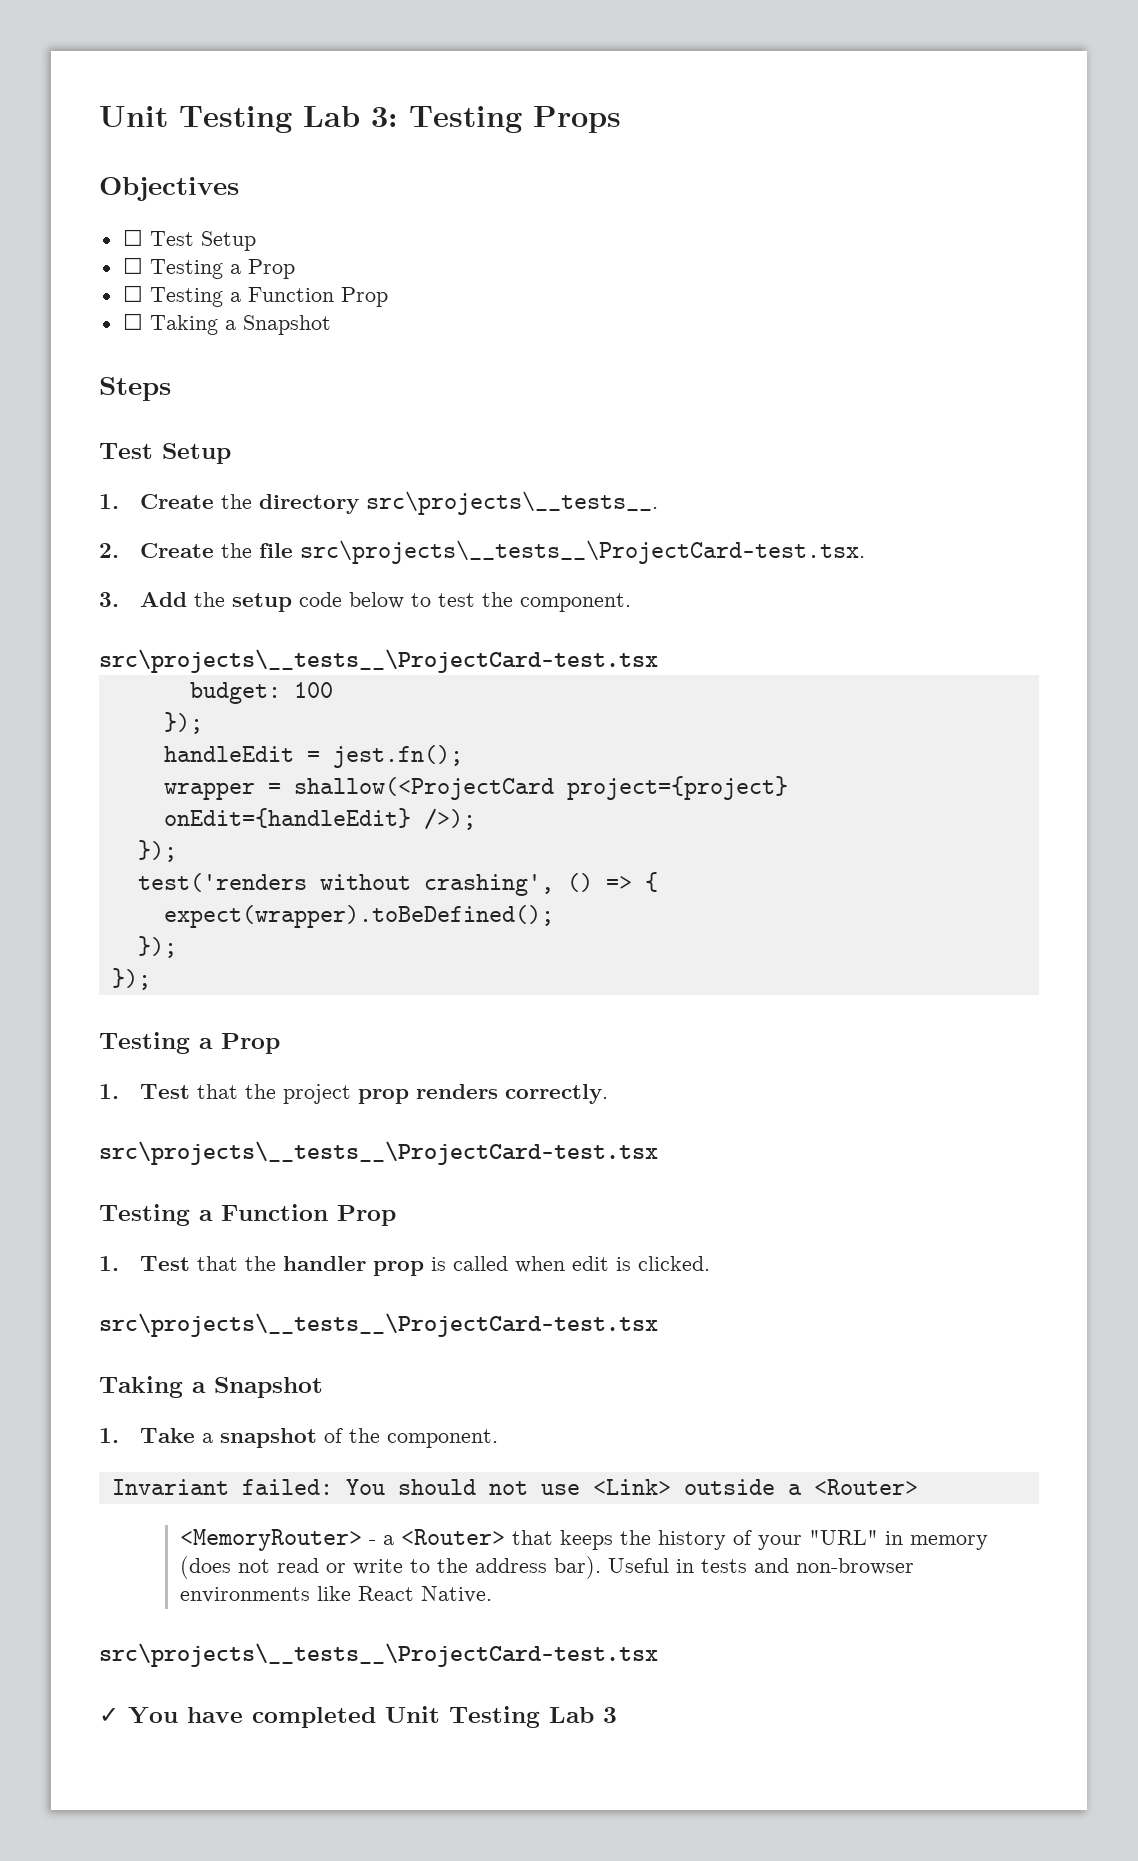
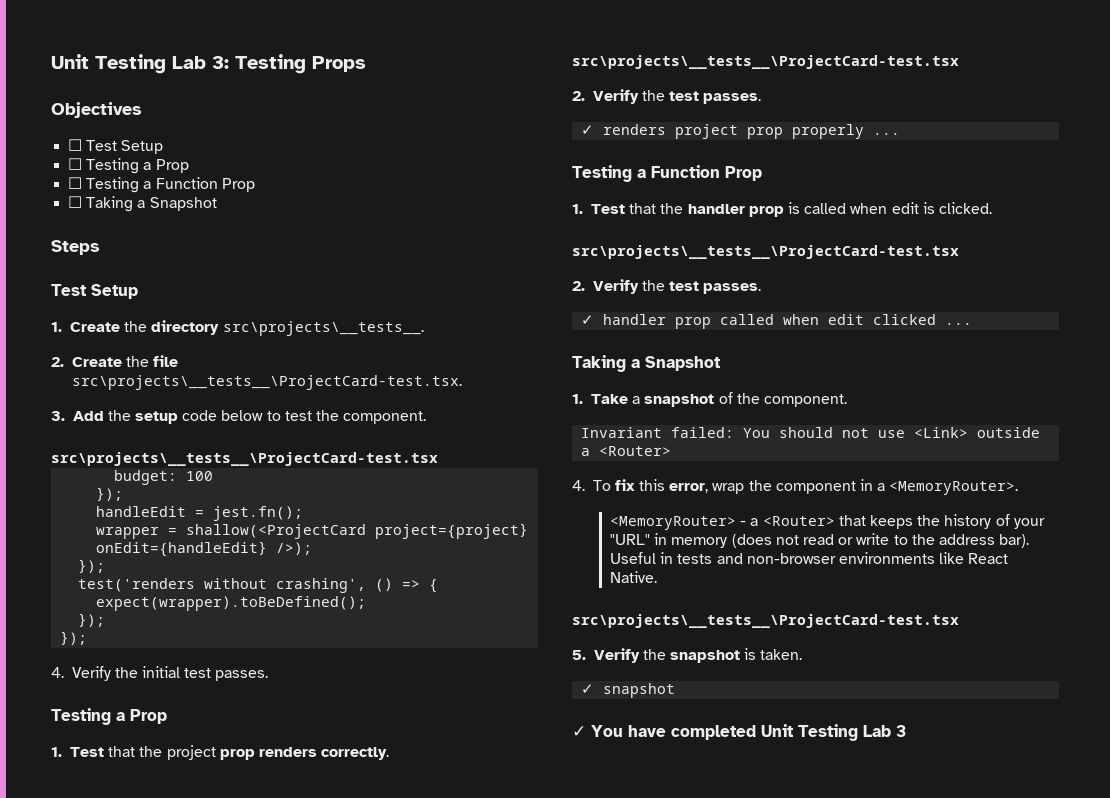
+ 4. Verify the initial test passes.
  1. Test that the project prop renders correctly.
  src\projects\__tests__\ProjectCard-test.tsx
+ 2. Verify the test passes.
+ ✓ renders project prop properly ...
  1. Test that the handler prop is called when edit is clicked.
  src\projects\__tests__\ProjectCard-test.tsx
+ 2. Verify the test passes.
+ ✓ handler prop called when edit clicked ...
+ 4. To fix this error, wrap the component in a <MemoryRouter>.
+ 5. Verify the snapshot is taken.
+ ✓ snapshot

